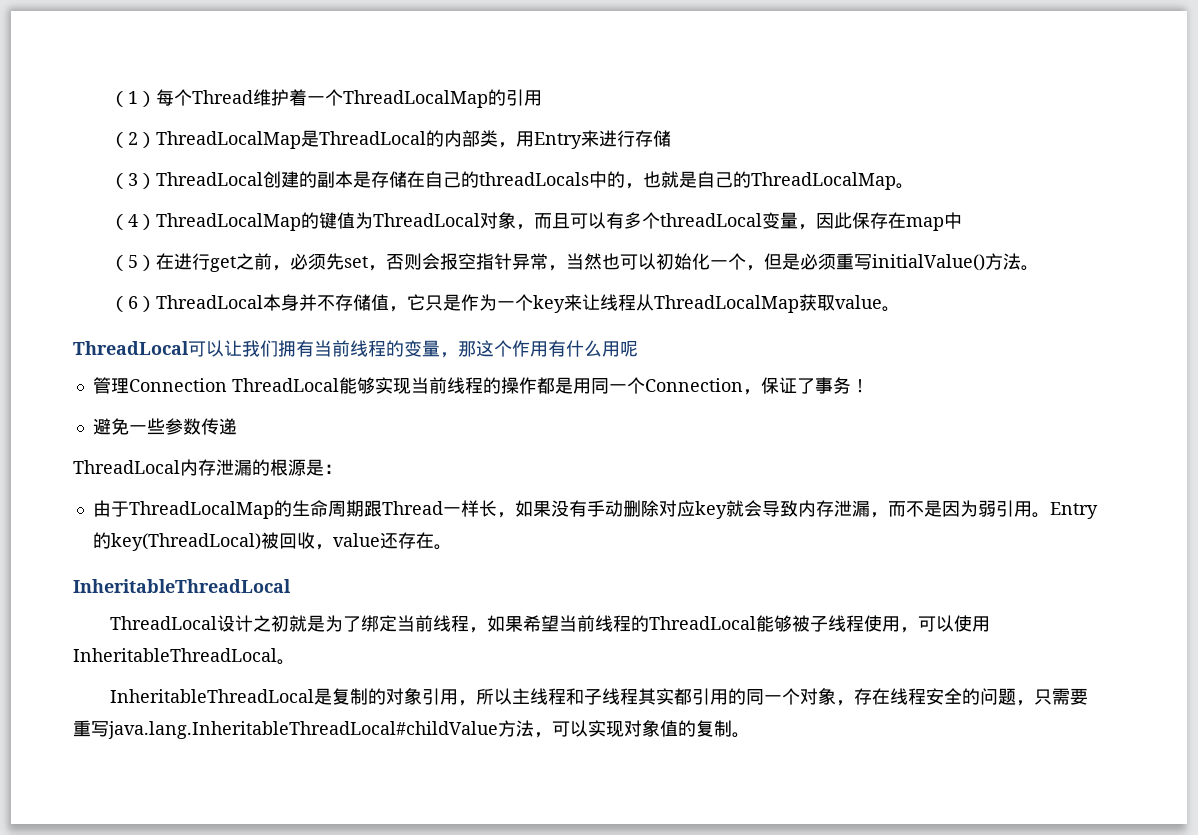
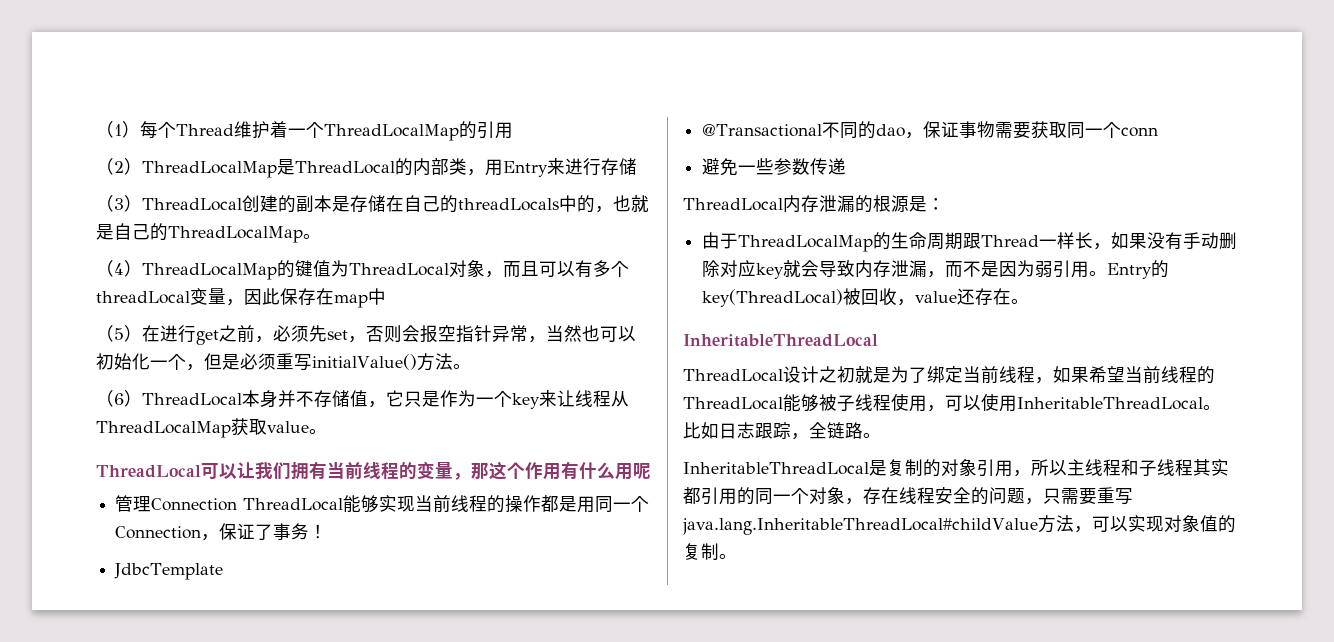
+ JdbcTemplate
+ @Transactional不同的dao，保证事物需要获取同一个conn
+ 比如日志跟踪，全链路。

